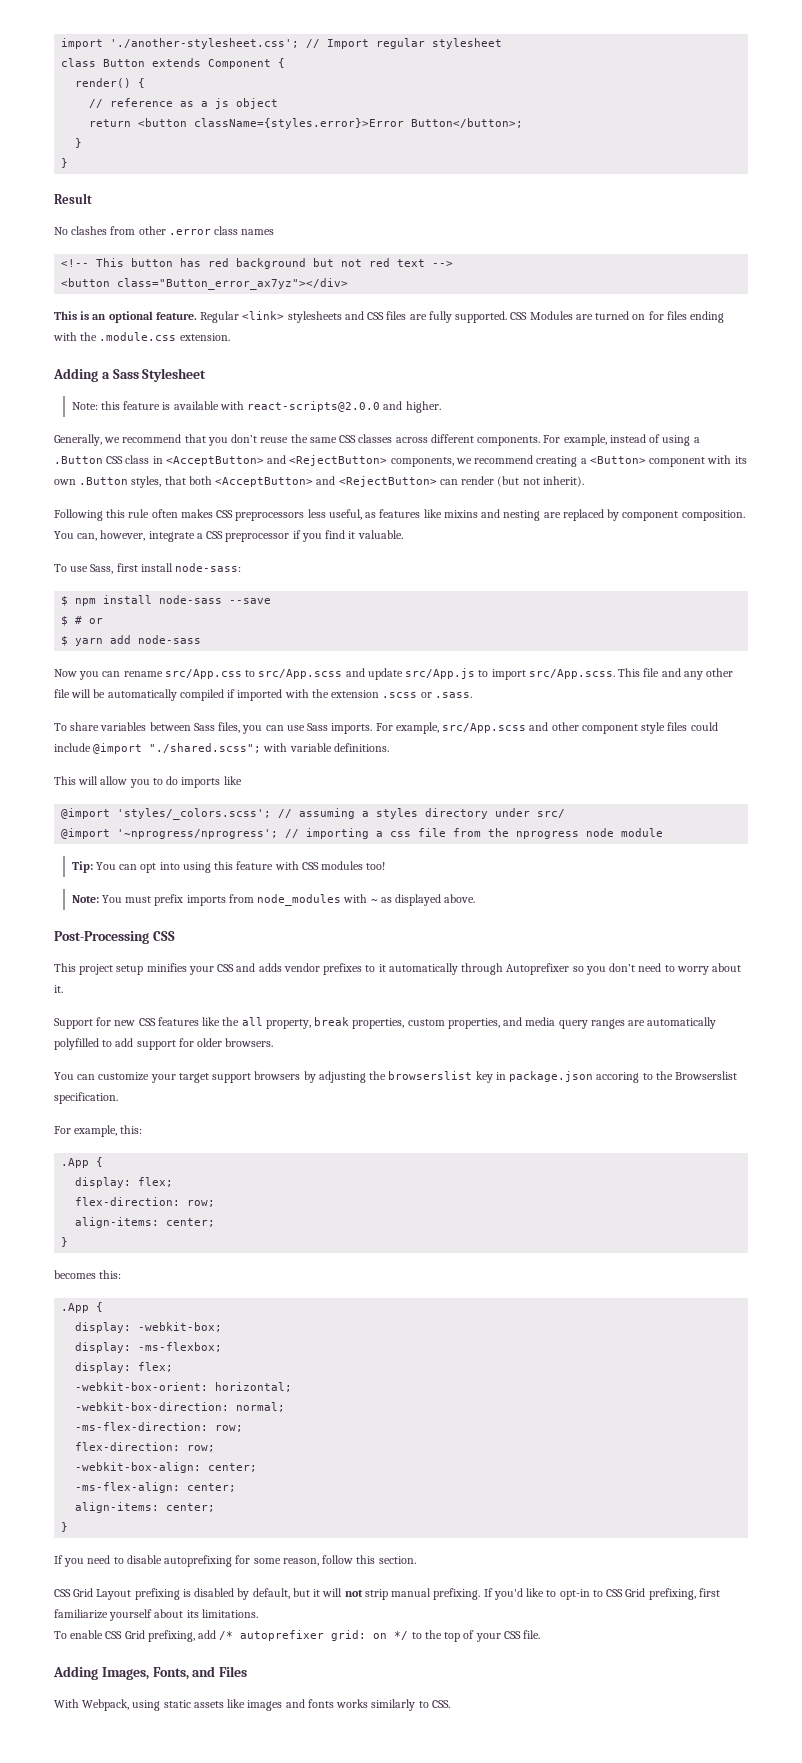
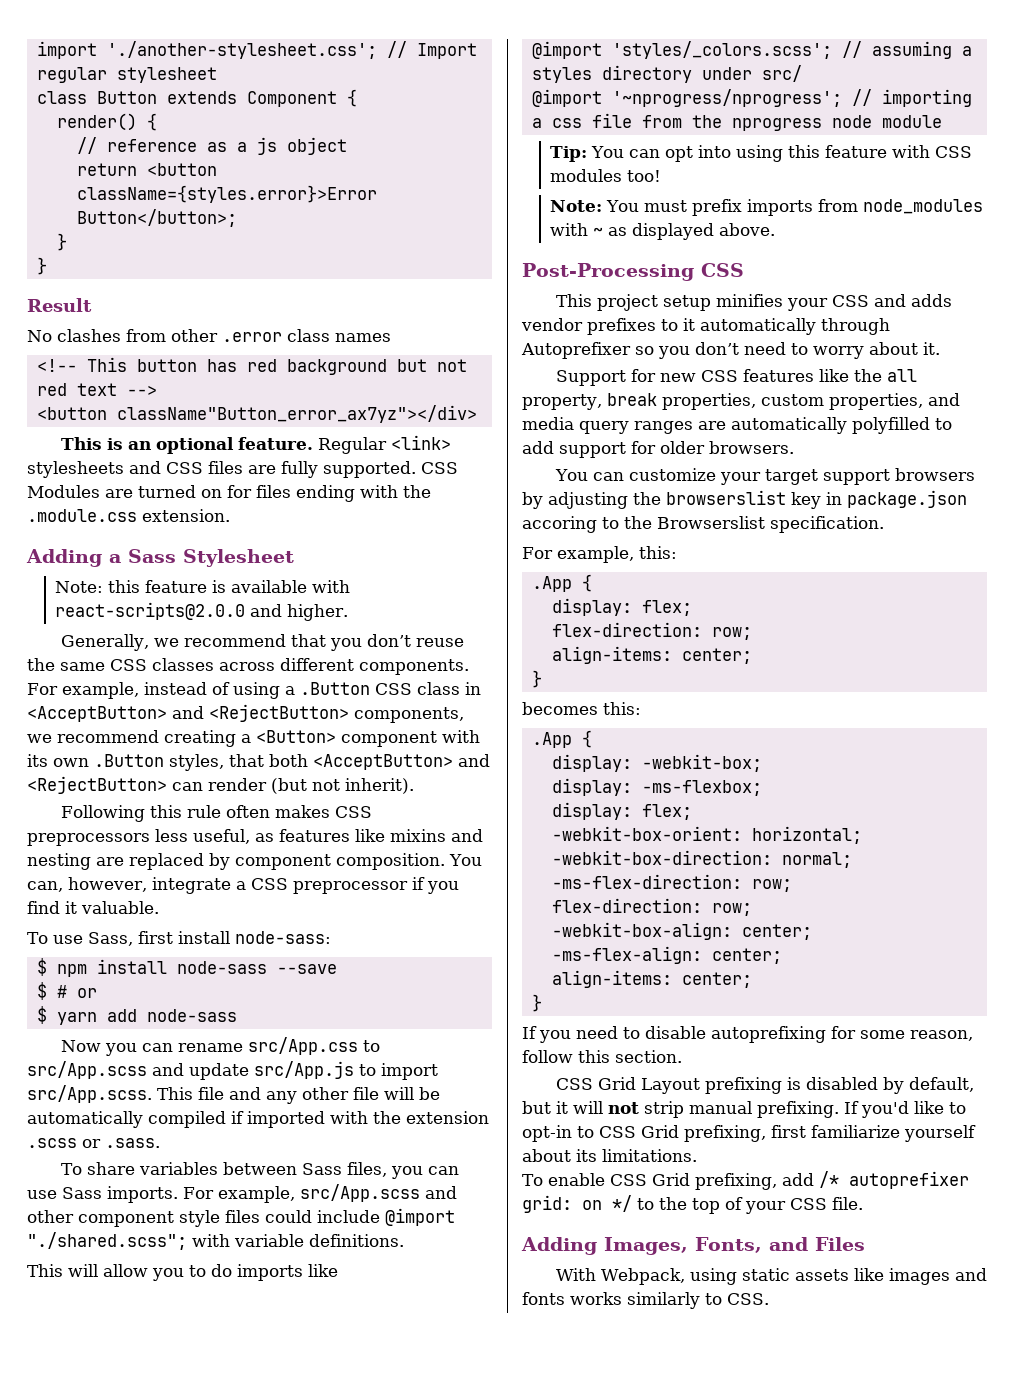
- <button class="Button_error_ax7yz"></div>
+ <button className"Button_error_ax7yz"></div>

